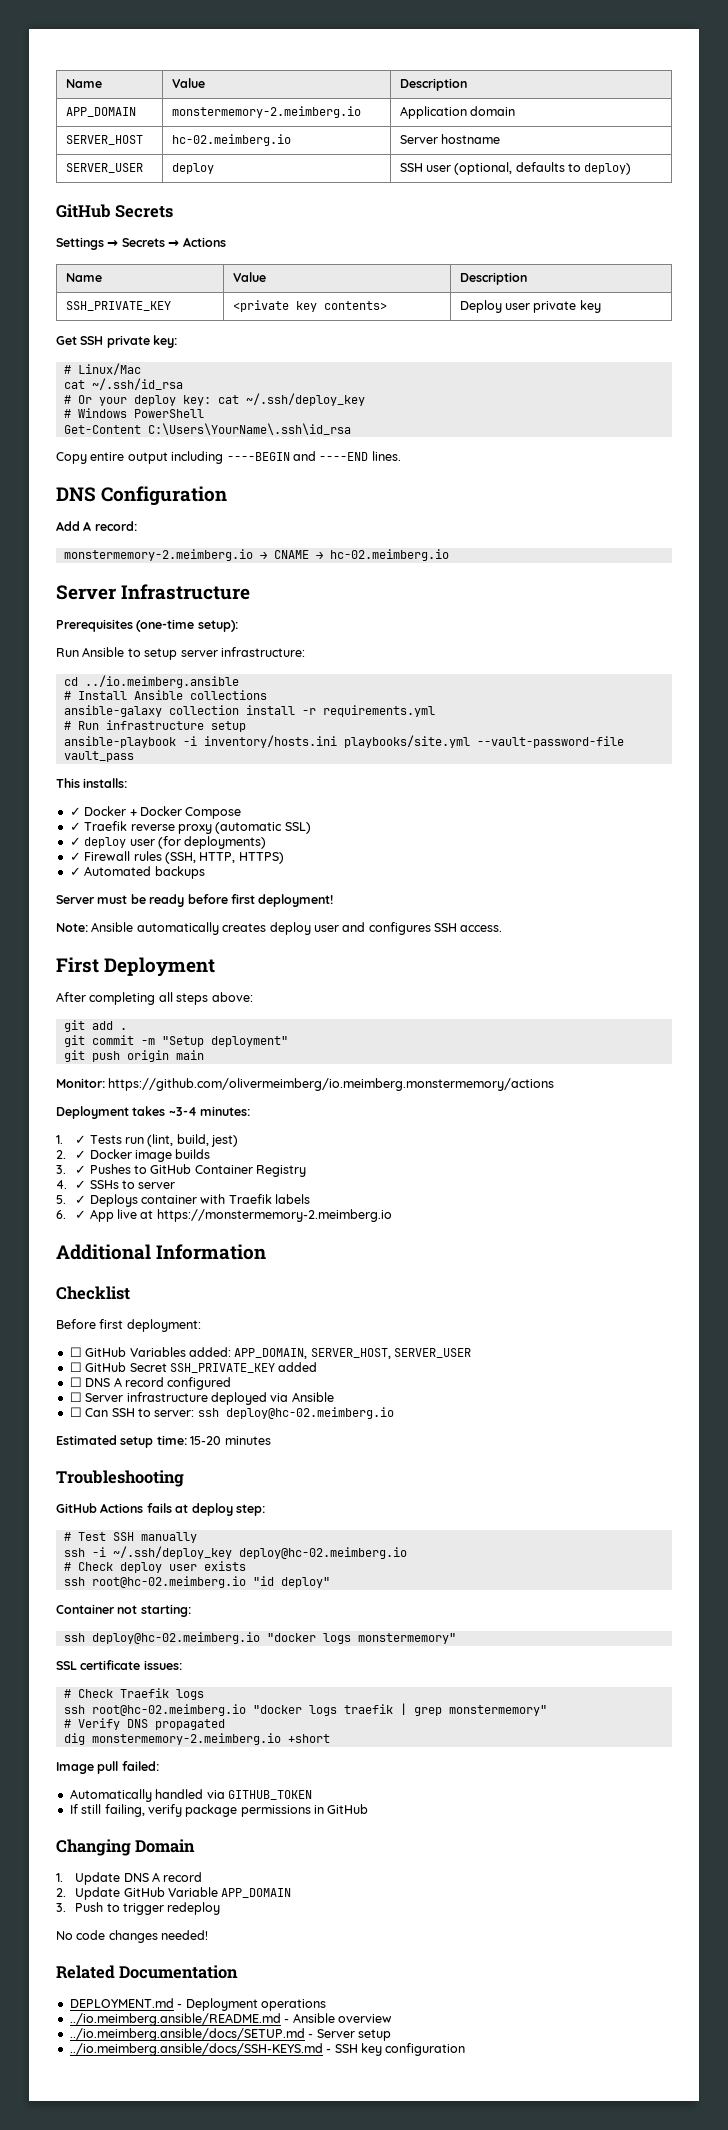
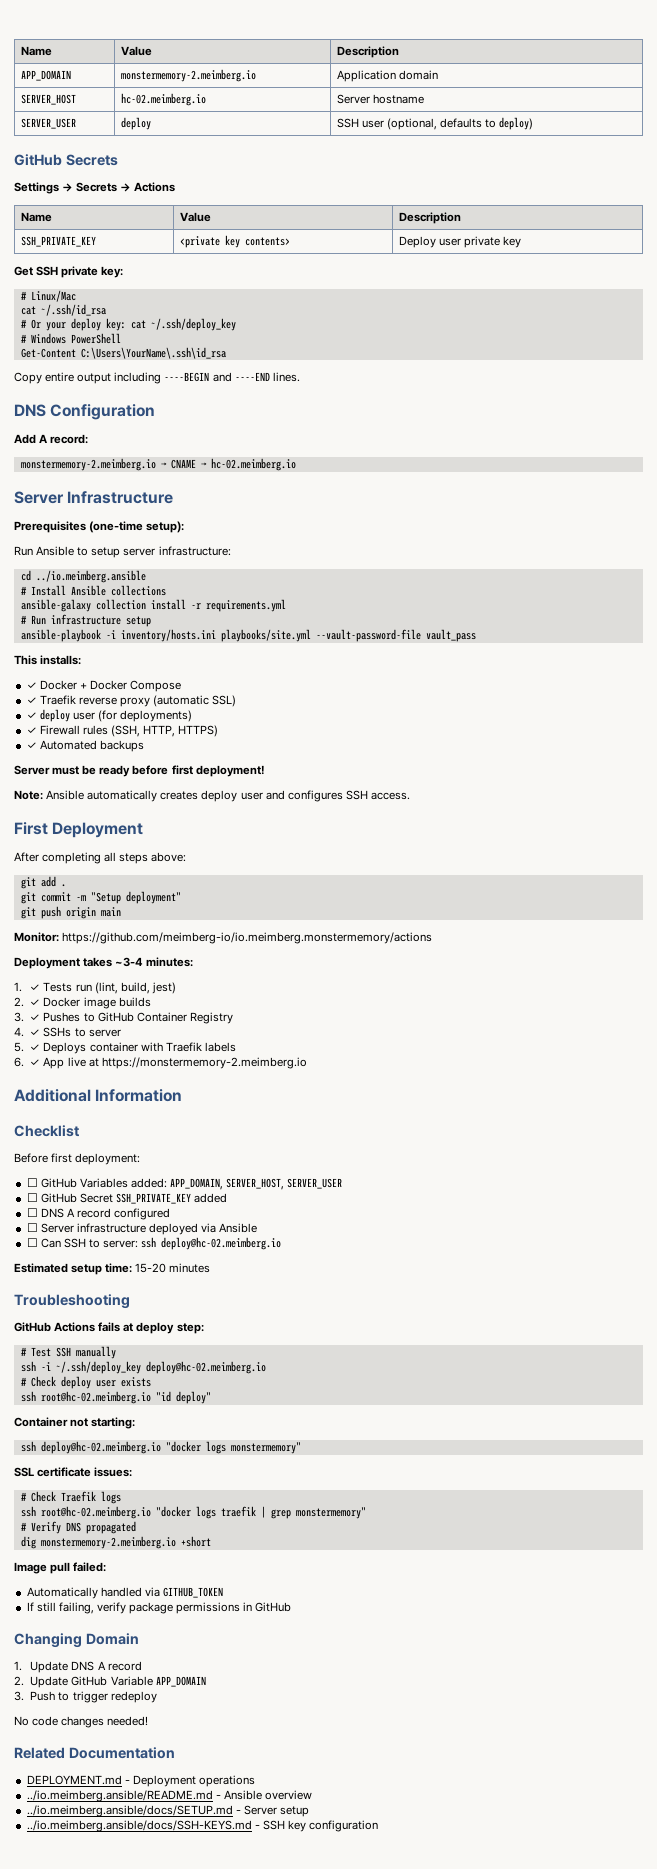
- Monitor: https://github.com/olivermeimberg/io.meimberg.monstermemory/actions
+ Monitor: https://github.com/meimberg-io/io.meimberg.monstermemory/actions

